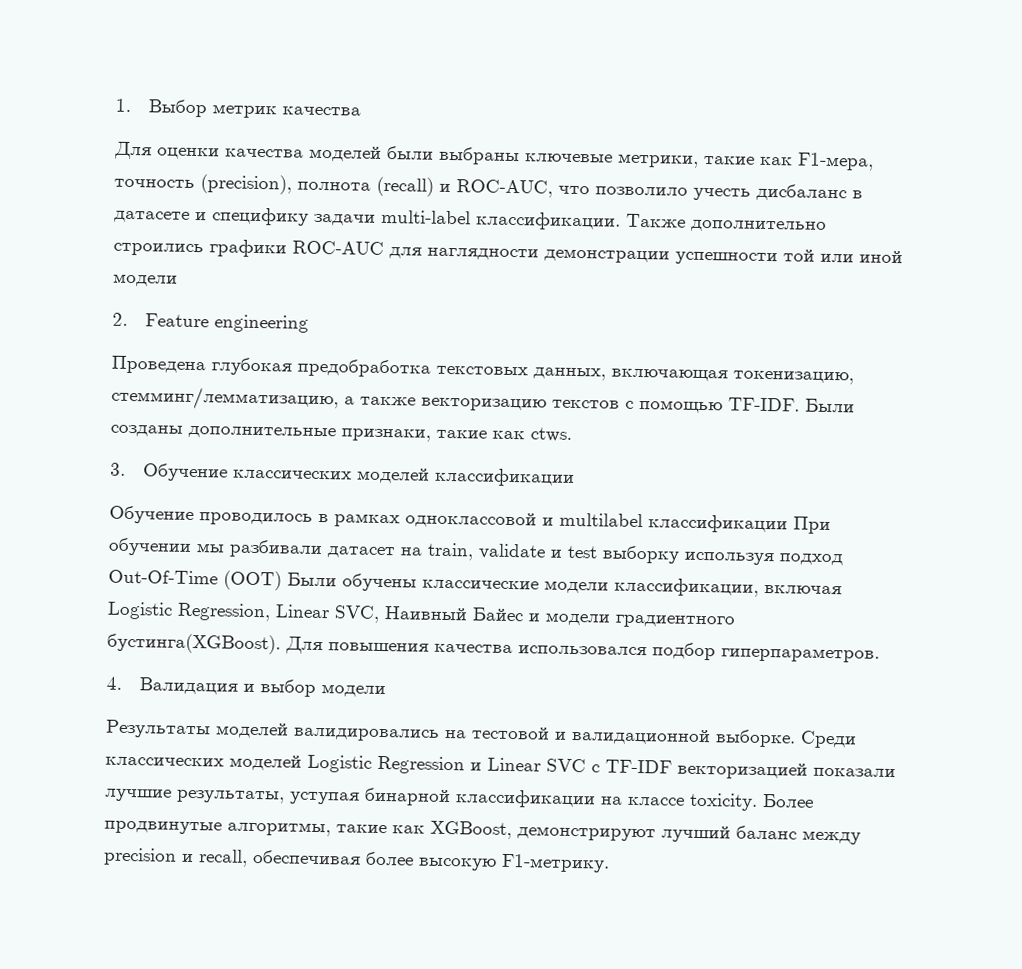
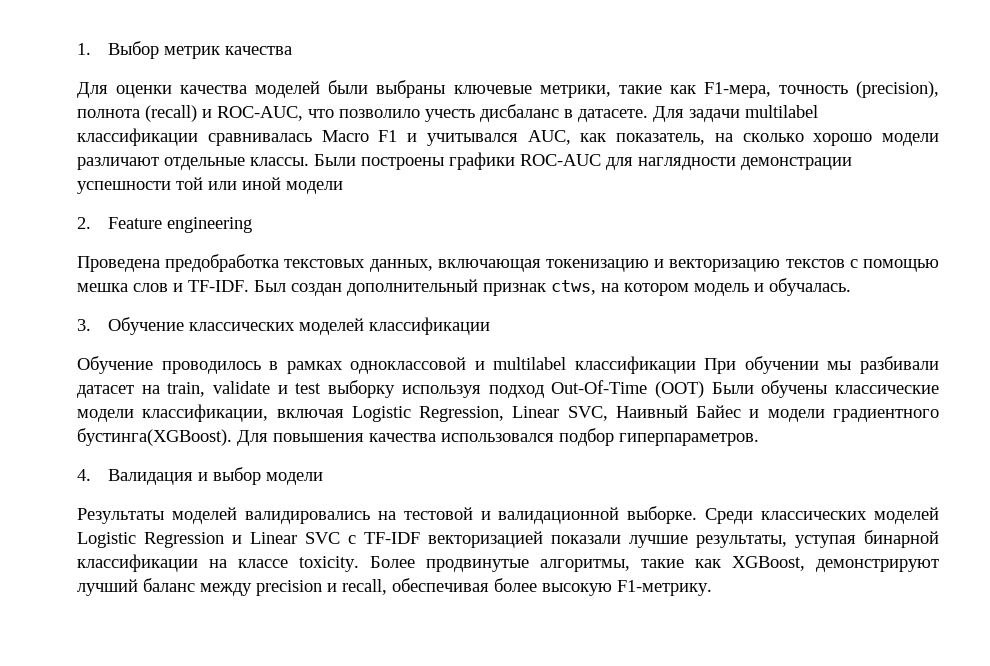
- Для оценки качества моделей были выбраны ключевые метрики, такие как F1-мера, точность (precision), полнота (recall) и ROC-AUC, что позволило учесть дисбаланс в датасете и специфику задачи multi-label классификации. Также дополнительно строились графики ROC-AUC для наглядности демонстрации успешности той или иной модели
+ Для оценки качества моделей были выбраны ключевые метрики, такие как F1-мера, точность (precision), полнота (recall) и ROC-AUC, что позволило учесть дисбаланс в датасете. Для задачи multilabel классификации сравнивалась Macro F1 и учитывался AUC, как показатель, на сколько хорошо модели различают отдельные классы. Были построены графики ROC-AUC для наглядности демонстрации успешности той или иной модели
- Проведена глубокая предобработка текстовых данных, включающая токенизацию, стемминг/лемматизацию, а также векторизацию текстов с помощью TF-IDF. Были созданы дополнительные признаки, такие как ctws.
+ Проведена предобработка текстовых данных, включающая токенизацию и векторизацию текстов с помощью мешка слов и TF-IDF. Был создан дополнительный признак ctws, на котором модель и обучалась.

